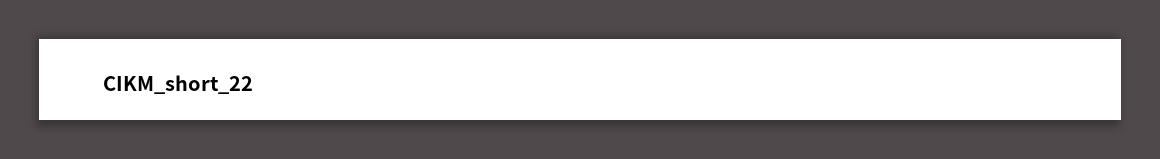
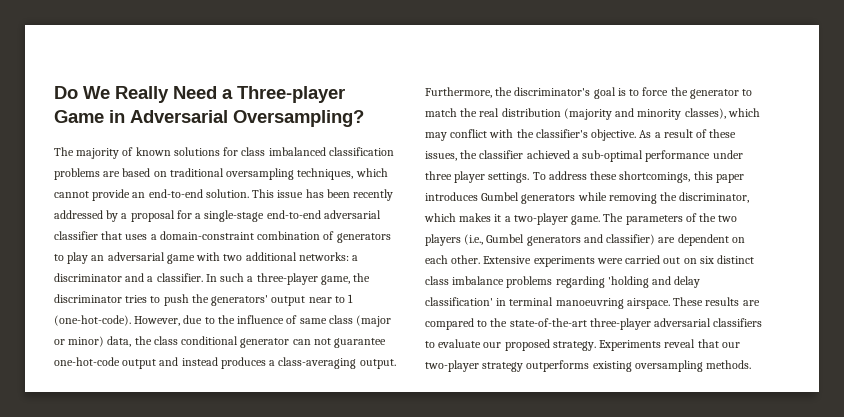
- CIKM_short_22
+ Do We Really Need a Three-player Game in Adversarial Oversampling?
+ The majority of known solutions for class imbalanced classification problems are based on traditional oversampling techniques, which cannot provide an end-to-end solution. This issue has been recently addressed by a proposal for a single-stage end-to-end adversarial classifier that uses a domain-constraint combination of generators to play an adversarial game with two additional networks: a discriminator and a classifier. In such a three-player game, the discriminator tries to push the generators' output near to 1 (one-hot-code). However, due to the influence of same class (major or minor) data, the class conditional generator can not guarantee one-hot-code output and instead produces a class-averaging output. Furthermore, the discriminator's goal is to force the generator to match the real distribution (majority and minority classes), which may conflict with the classifier's objective. As a result of these issues, the classifier achieved a sub-optimal performance under three player settings. To address these shortcomings, this paper introduces Gumbel generators while removing the discriminator, which makes it a two-player game. The parameters of the two players (i.e., Gumbel generators and classifier) are dependent on each other. Extensive experiments were carried out on six distinct class imbalance problems regarding 'holding and delay classification' in terminal manoeuvring airspace. These results are compared to the state-of-the-art three-player adversarial classifiers to evaluate our proposed strategy. Experiments reveal that our two-player strategy outperforms existing oversampling methods.

